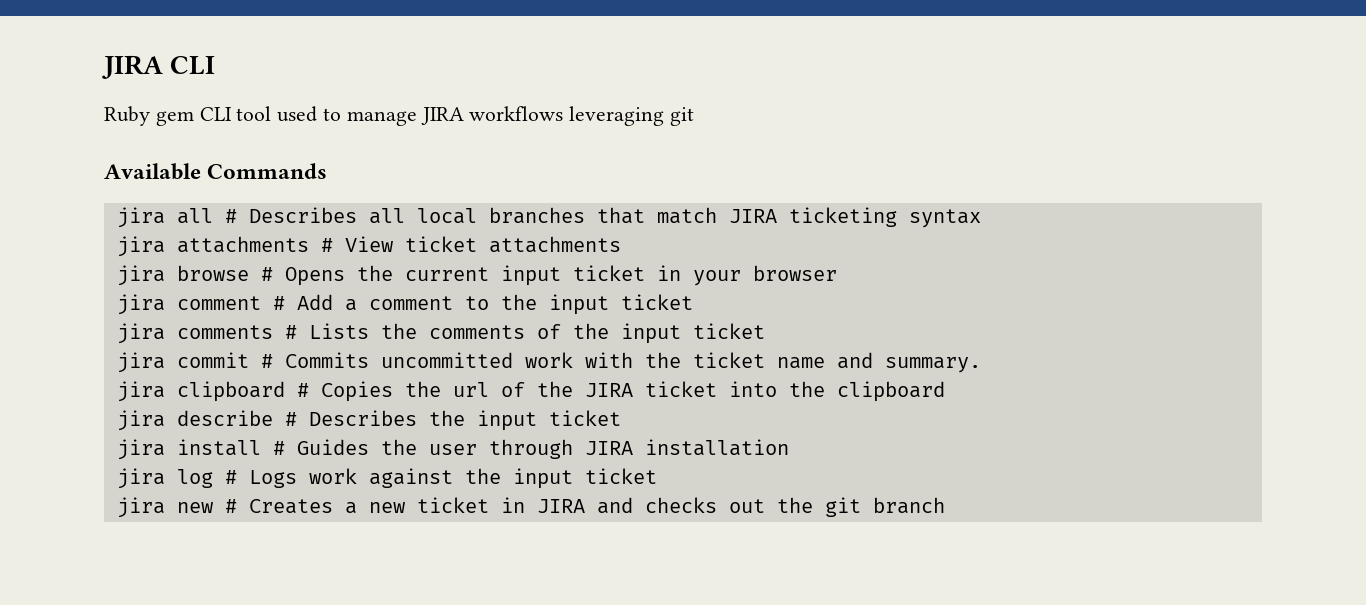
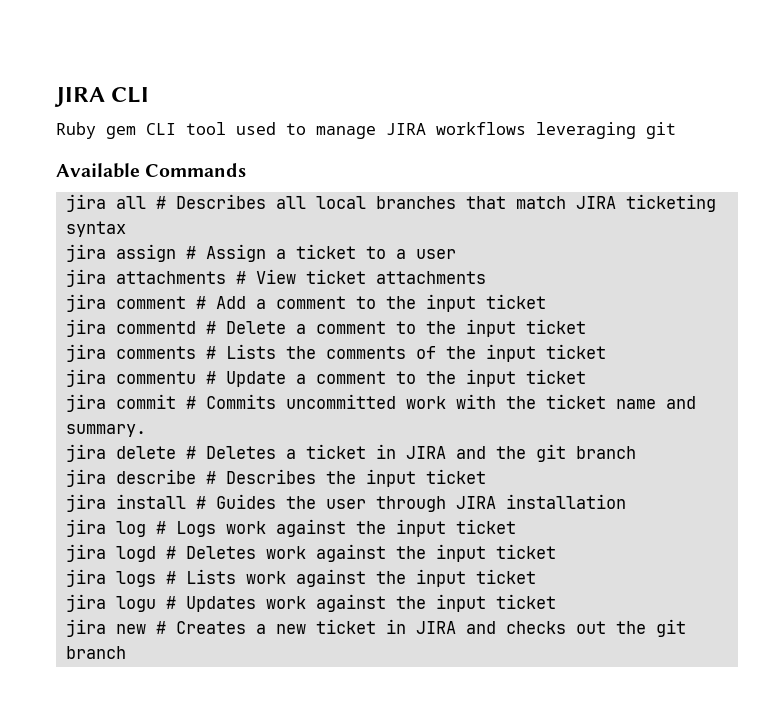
+ jira assign # Assign a ticket to a user
- jira browse # Opens the current input ticket in your browser
+ jira commentd # Delete a comment to the input ticket
+ jira commentu # Update a comment to the input ticket
- jira clipboard # Copies the url of the JIRA ticket into the clipboard
+ jira delete # Deletes a ticket in JIRA and the git branch
+ jira logd # Deletes work against the input ticket
+ jira logs # Lists work against the input ticket
+ jira logu # Updates work against the input ticket

